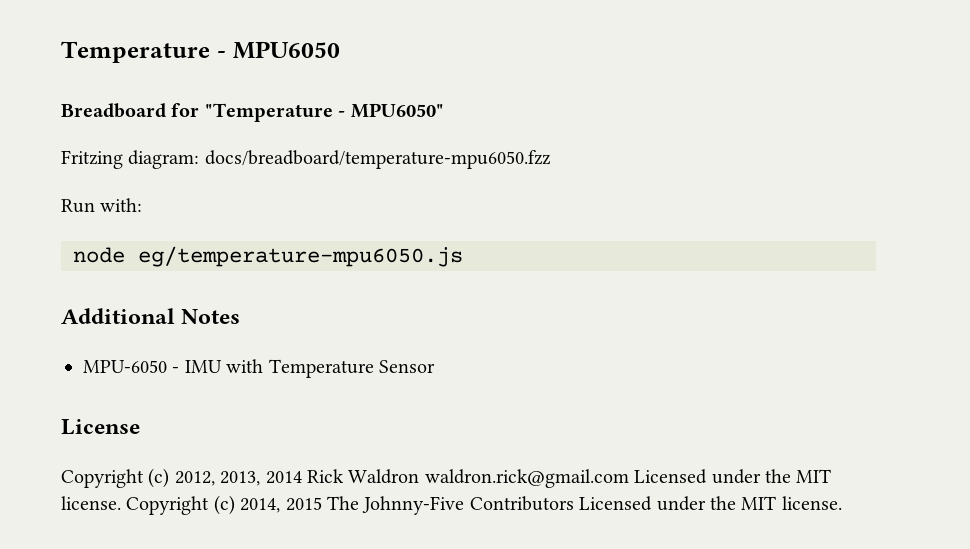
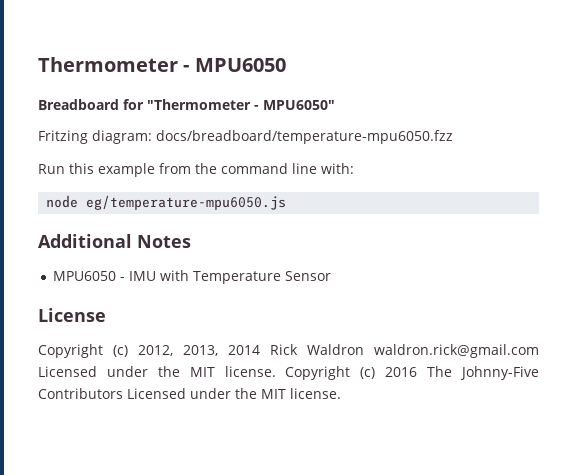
- Temperature - MPU6050
+ Thermometer - MPU6050
- Breadboard for "Temperature - MPU6050"
+ Breadboard for "Thermometer - MPU6050"
- Run with:
+ Run this example from the command line with:
- MPU-6050 - IMU with Temperature Sensor
+ MPU6050 - IMU with Temperature Sensor
- Copyright (c) 2014, 2015 The Johnny-Five Contributors Licensed under the MIT license.
+ Copyright (c) 2016 The Johnny-Five Contributors Licensed under the MIT license.

